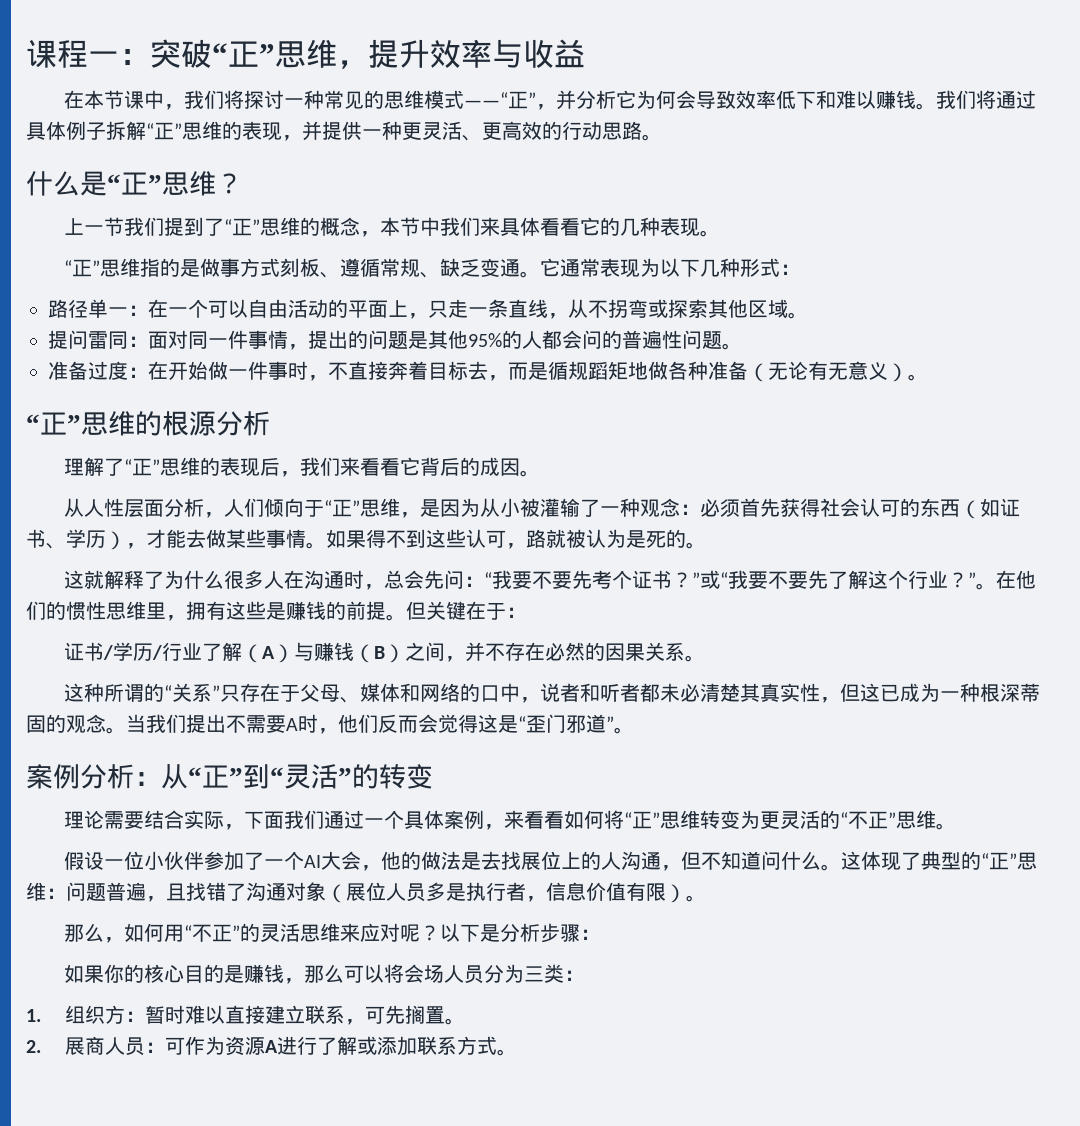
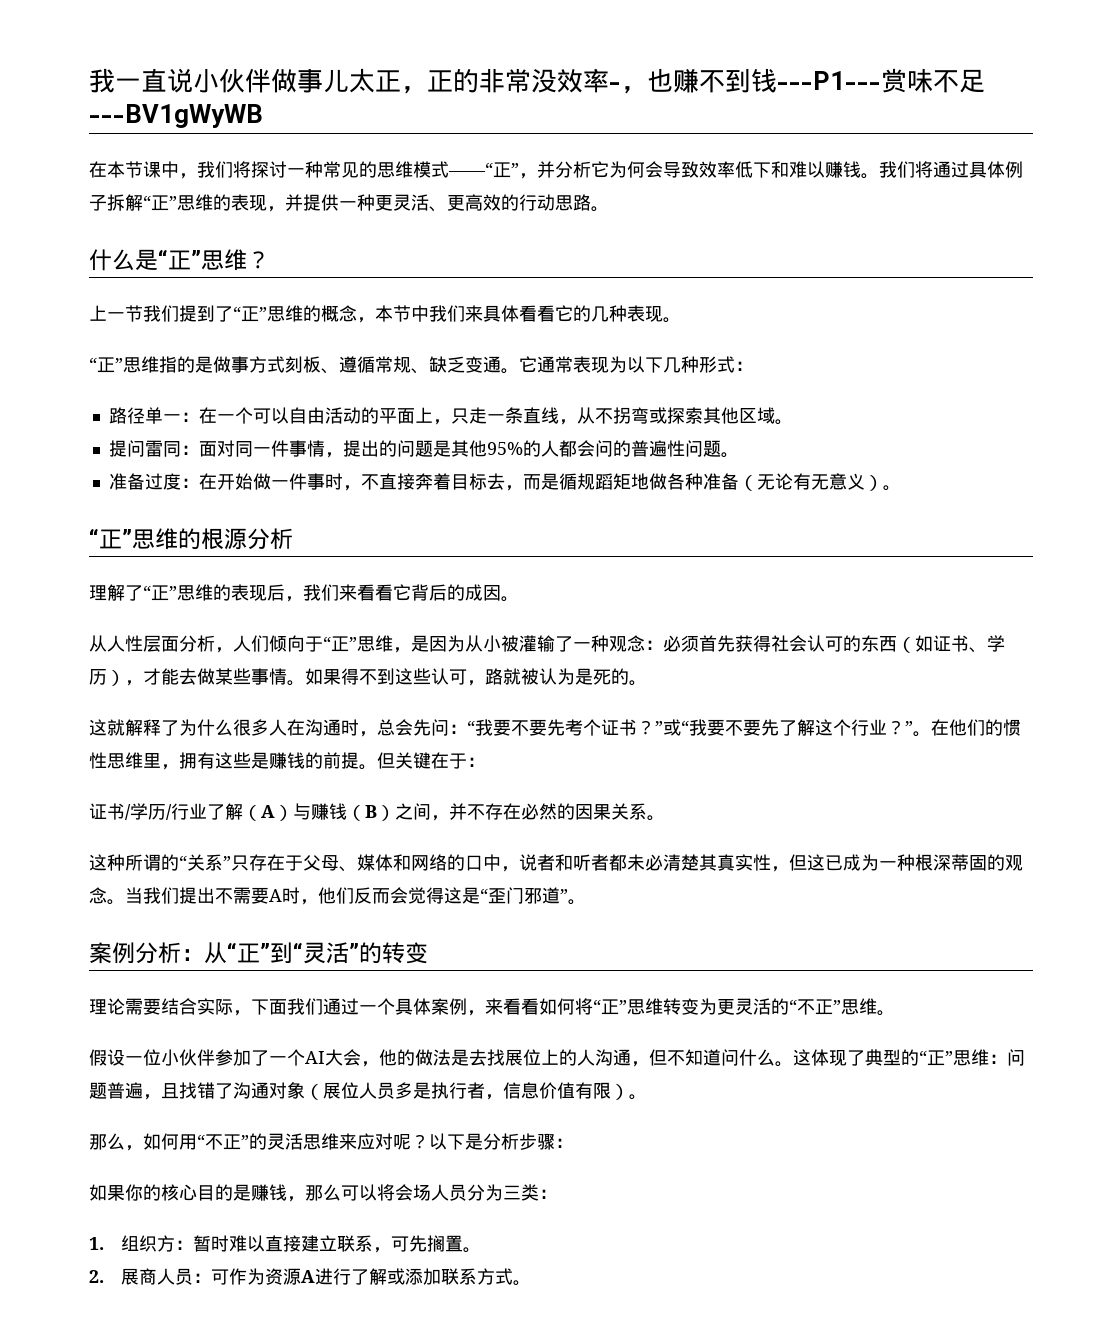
- 课程一：突破“正”思维，提升效率与收益
+ 我一直说小伙伴做事儿太正，正的非常没效率-，也赚不到钱---P1---赏味不足---BV1gWyWB

